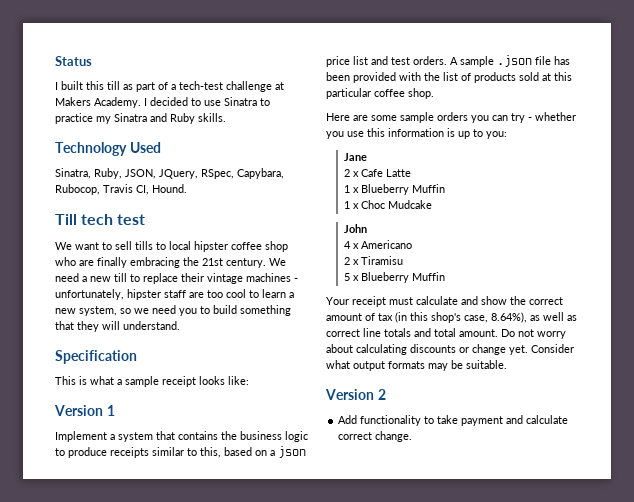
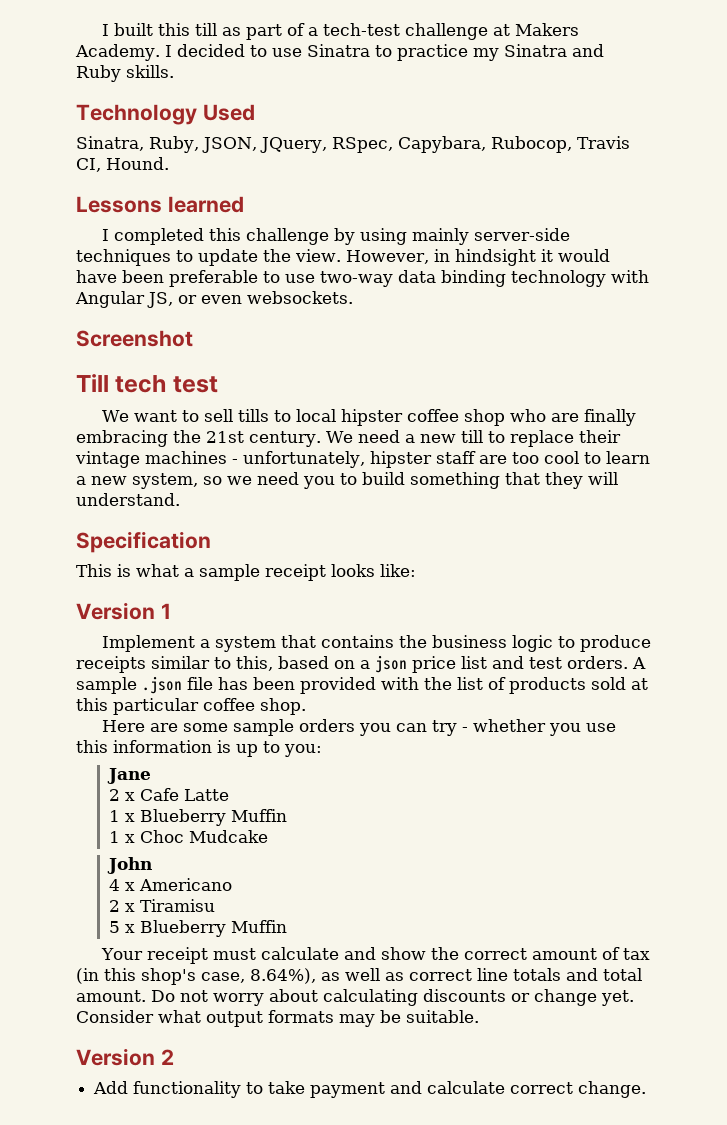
- Status
+ Lessons learned
+ I completed this challenge by using mainly server-side techniques to update the view. However, in hindsight it would have been preferable to use two-way data binding technology with Angular JS, or even websockets.
+ Screenshot

